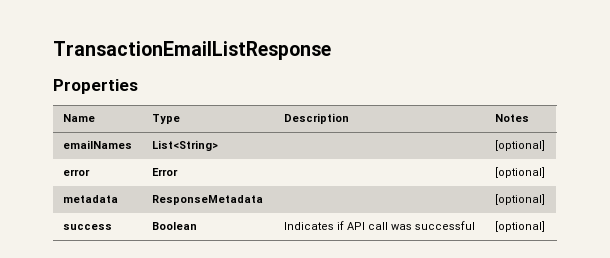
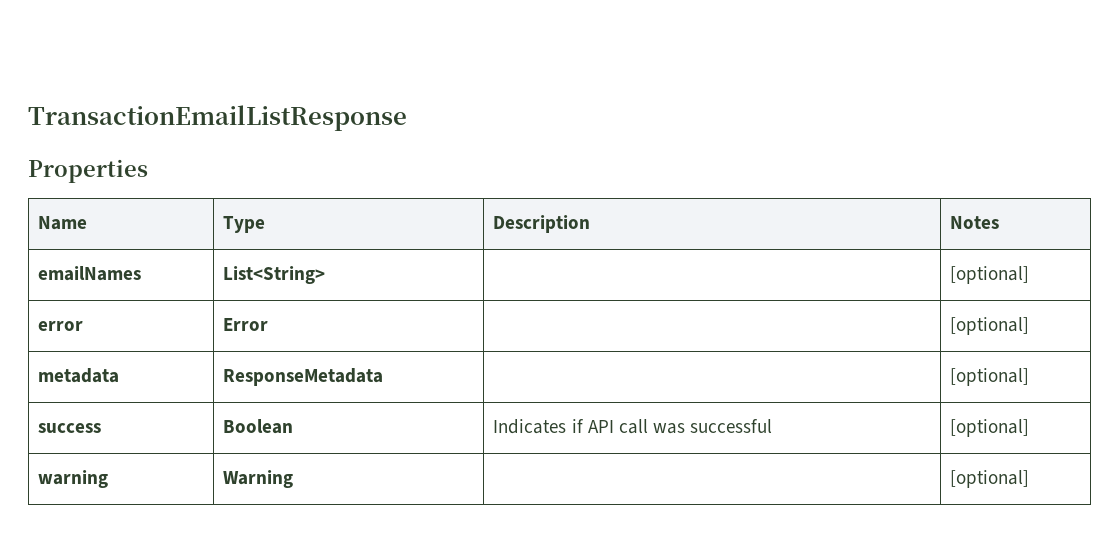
+ warning | Warning | | [optional]

